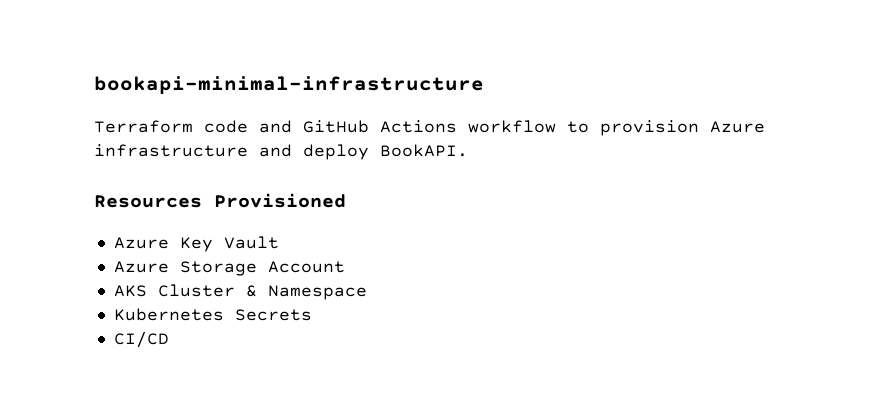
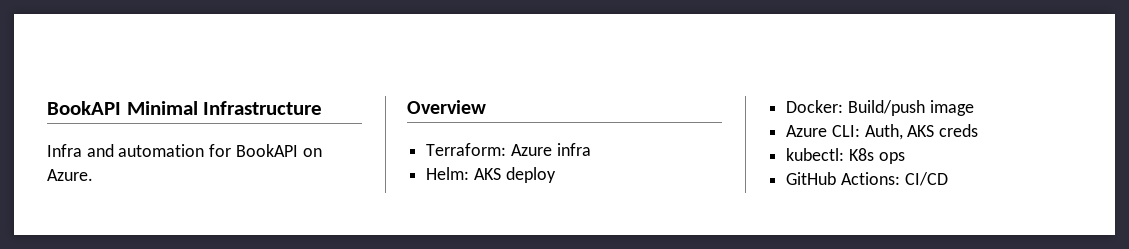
- bookapi-minimal-infrastructure
- Terraform code and GitHub Actions workflow to provision Azure infrastructure and deploy BookAPI.
- Resources Provisioned
- Azure Key Vault
- Azure Storage Account
- AKS Cluster & Namespace
- Kubernetes Secrets
- CI/CD
+ BookAPI Minimal Infrastructure
+ Infra and automation for BookAPI on Azure.
+ Overview
+ Terraform: Azure infra
+ Helm: AKS deploy
+ Docker: Build/push image
+ Azure CLI: Auth, AKS creds
+ kubectl: K8s ops
+ GitHub Actions: CI/CD

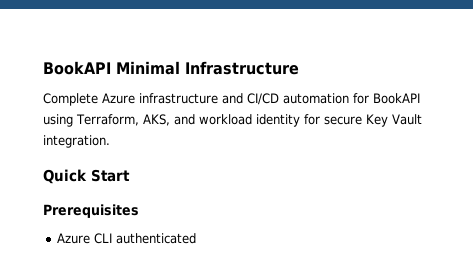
- Infra and automation for BookAPI on Azure.
- Overview
- Terraform: Azure infra
- Helm: AKS deploy
- Docker: Build/push image
- Azure CLI: Auth, AKS creds
- kubectl: K8s ops
- GitHub Actions: CI/CD
+ Complete Azure infrastructure and CI/CD automation for BookAPI using Terraform, AKS, and workload identity for secure Key Vault integration.
+ Quick Start
+ Prerequisites
+ Azure CLI authenticated

